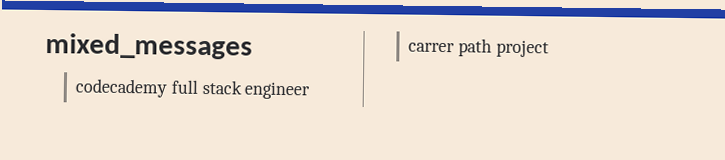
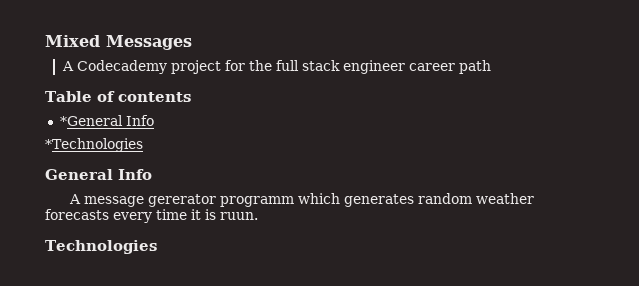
- mixed_messages
- codecademy full stack engineer carrer path project
+ Mixed Messages
+ A Codecademy project for the full stack engineer career path
+ Table of contents
+ *General Info
+ *Technologies
+ General Info
+ A message gererator programm which generates random weather forecasts every time it is ruun.
+ Technologies

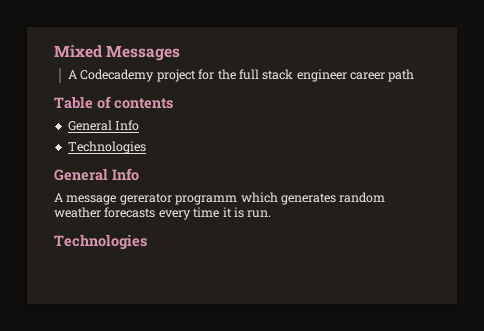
  Table of contents
- *General Info
- *Technologies
+ General Info
+ Technologies
- A message gererator programm which generates random weather forecasts every time it is ruun.
+ A message gererator programm which generates random weather forecasts every time it is run.

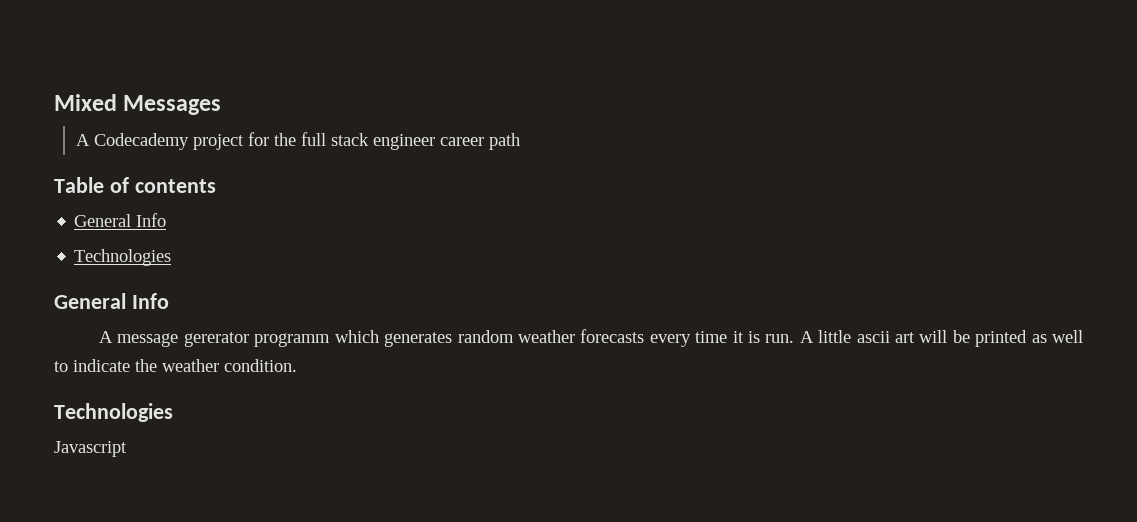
- A message gererator programm which generates random weather forecasts every time it is run.
+ A message gererator programm which generates random weather forecasts every time it is run. A little ascii art will be printed as well to indicate the weather condition.
  Technologies
+ Javascript

